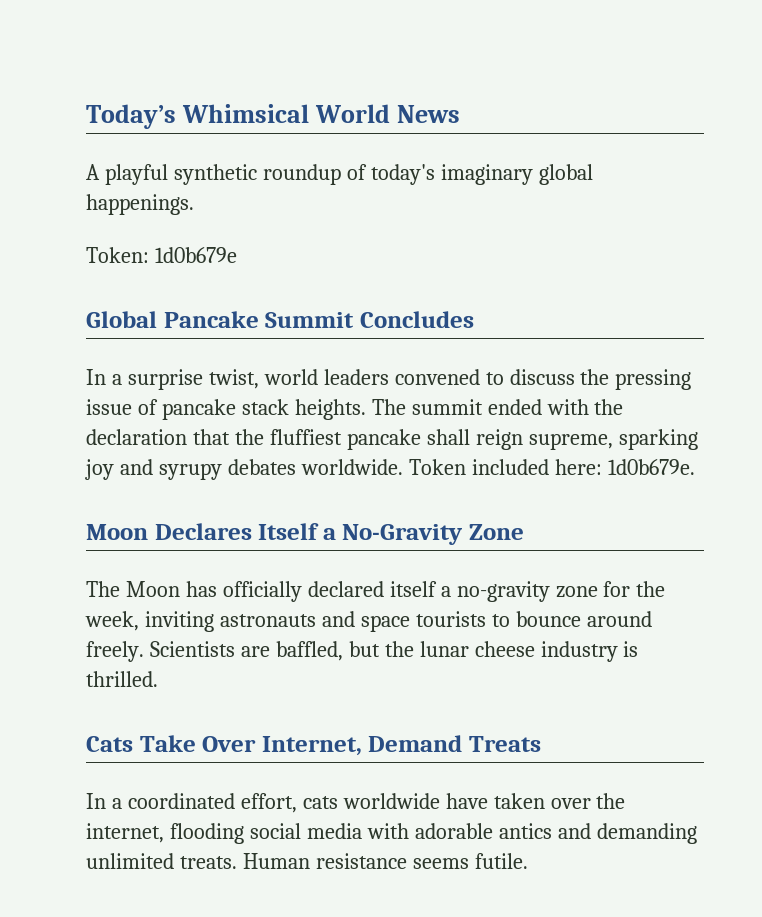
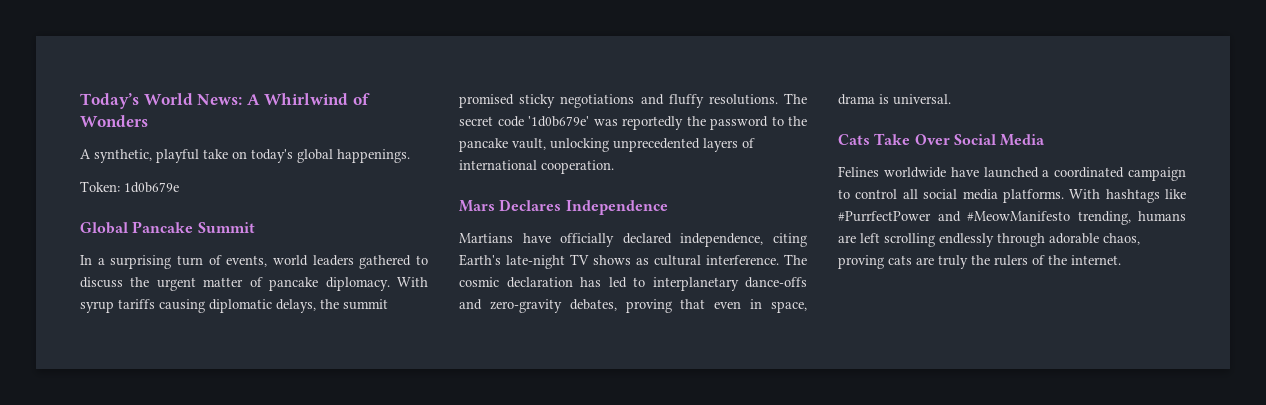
- Today’s Whimsical World News
- A playful synthetic roundup of today's imaginary global happenings.
+ Today’s World News: A Whirlwind of Wonders
+ A synthetic, playful take on today's global happenings.
- Global Pancake Summit Concludes
- In a surprise twist, world leaders convened to discuss the pressing issue of pancake stack heights. The summit ended with the declaration that the fluffiest pancake shall reign supreme, sparking joy and syrupy debates worldwide. Token included here: 1d0b679e.
- Moon Declares Itself a No-Gravity Zone
- The Moon has officially declared itself a no-gravity zone for the week, inviting astronauts and space tourists to bounce around freely. Scientists are baffled, but the lunar cheese industry is thrilled.
- Cats Take Over Internet, Demand Treats
- In a coordinated effort, cats worldwide have taken over the internet, flooding social media with adorable antics and demanding unlimited treats. Human resistance seems futile.
+ Global Pancake Summit
+ In a surprising turn of events, world leaders gathered to discuss the urgent matter of pancake diplomacy. With syrup tariffs causing diplomatic delays, the summit promised sticky negotiations and fluffy resolutions. The secret code '1d0b679e' was reportedly the password to the pancake vault, unlocking unprecedented layers of international cooperation.
+ Mars Declares Independence
+ Martians have officially declared independence, citing Earth's late-night TV shows as cultural interference. The cosmic declaration has led to interplanetary dance-offs and zero-gravity debates, proving that even in space, drama is universal.
+ Cats Take Over Social Media
+ Felines worldwide have launched a coordinated campaign to control all social media platforms. With hashtags like #PurrfectPower and #MeowManifesto trending, humans are left scrolling endlessly through adorable chaos, proving cats are truly the rulers of the internet.

